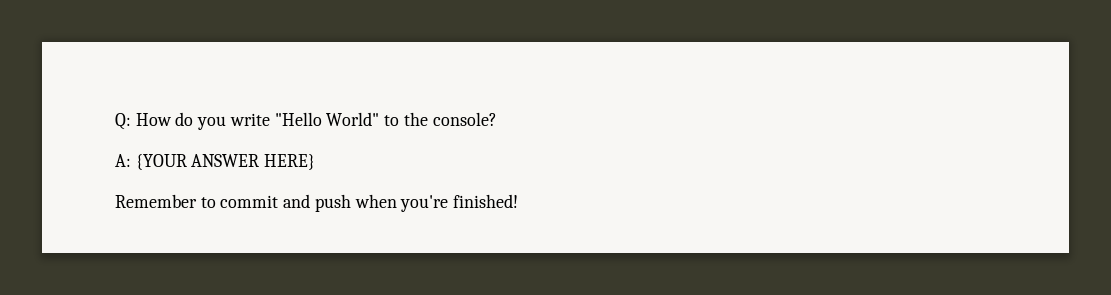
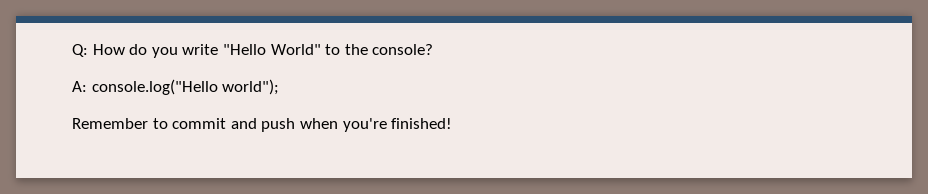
- A: {YOUR ANSWER HERE}
+ A: console.log("Hello world");

